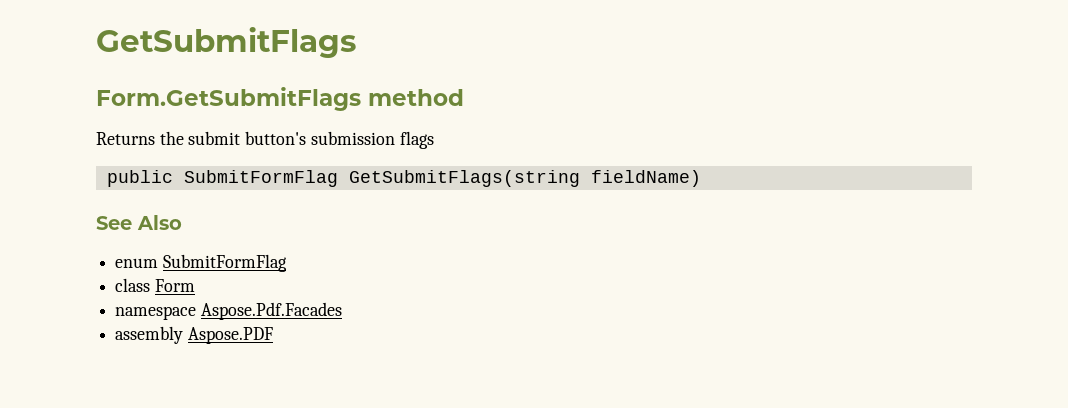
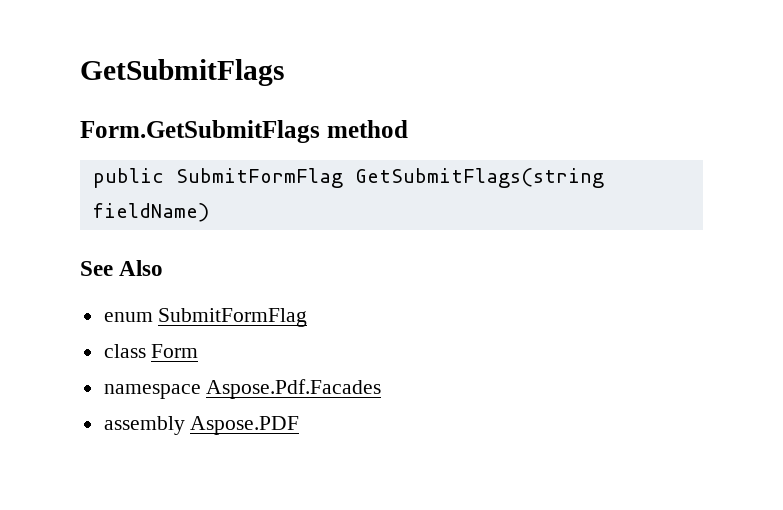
- Returns the submit button's submission flags

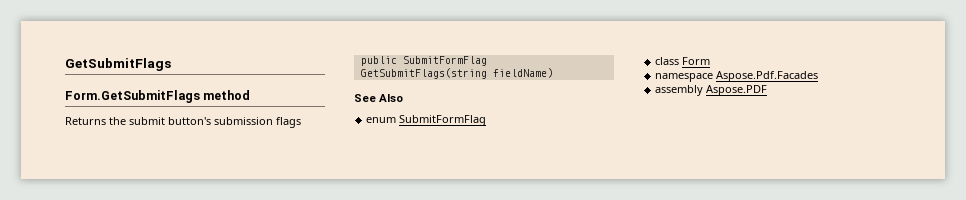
+ Returns the submit button's submission flags

